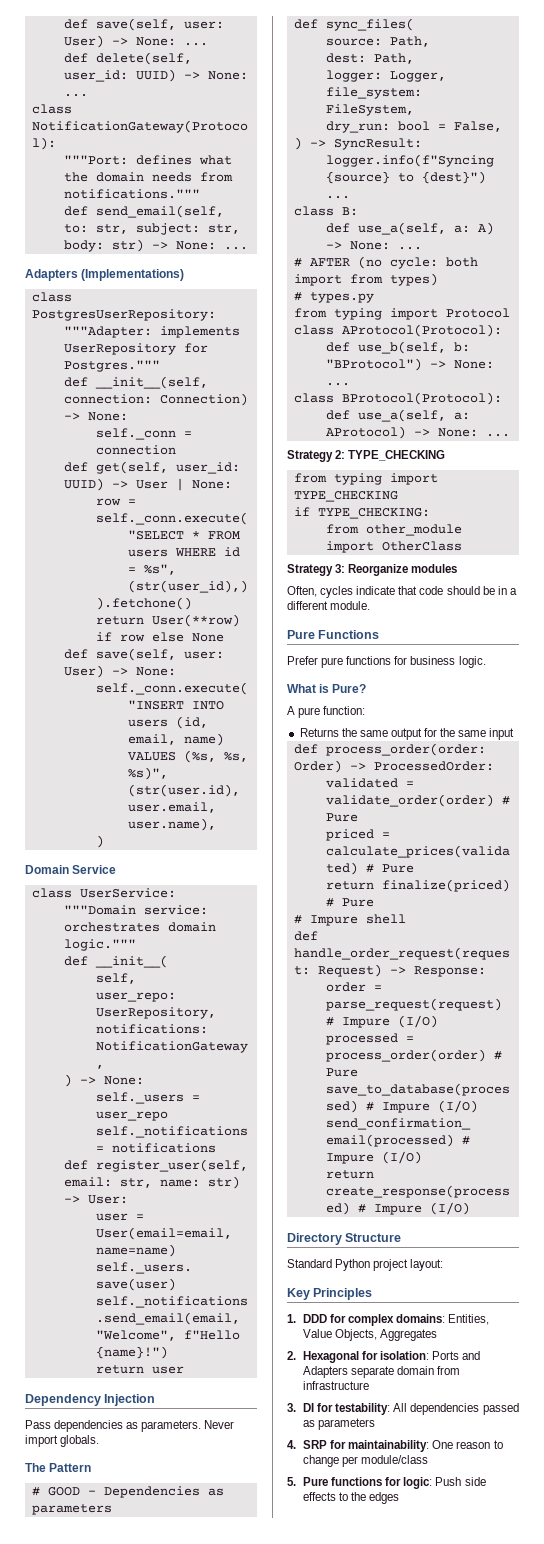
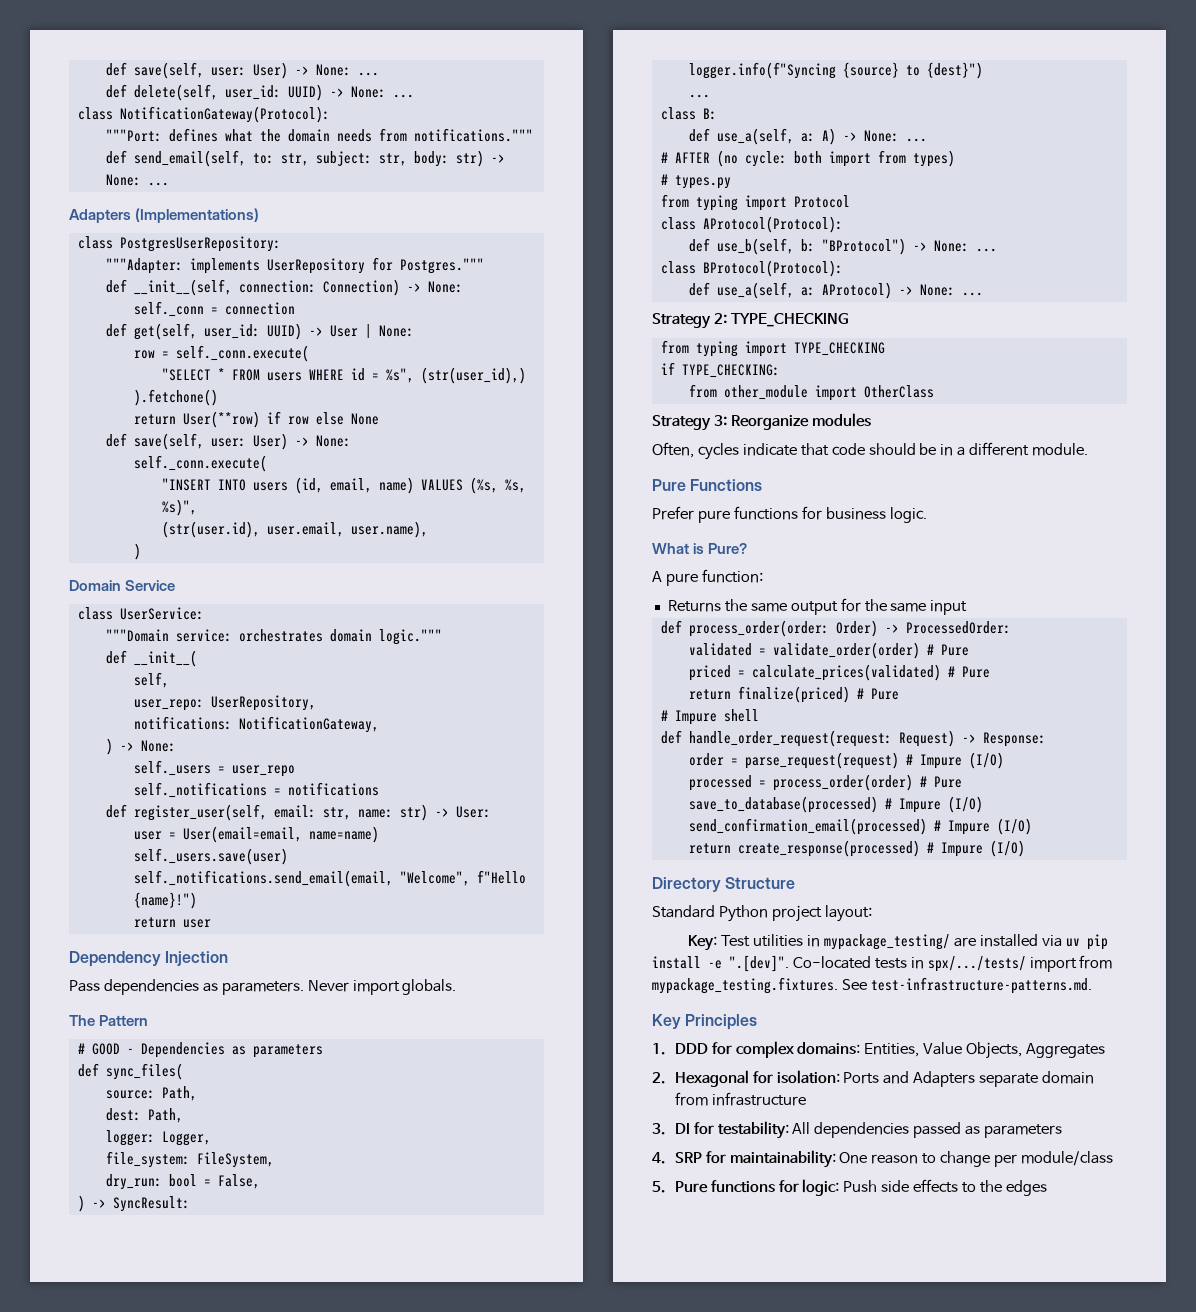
+ Key: Test utilities in mypackage_testing/ are installed via uv pip install -e ".[dev]". Co-located tests in spx/.../tests/ import from mypackage_testing.fixtures. See test-infrastructure-patterns.md.

